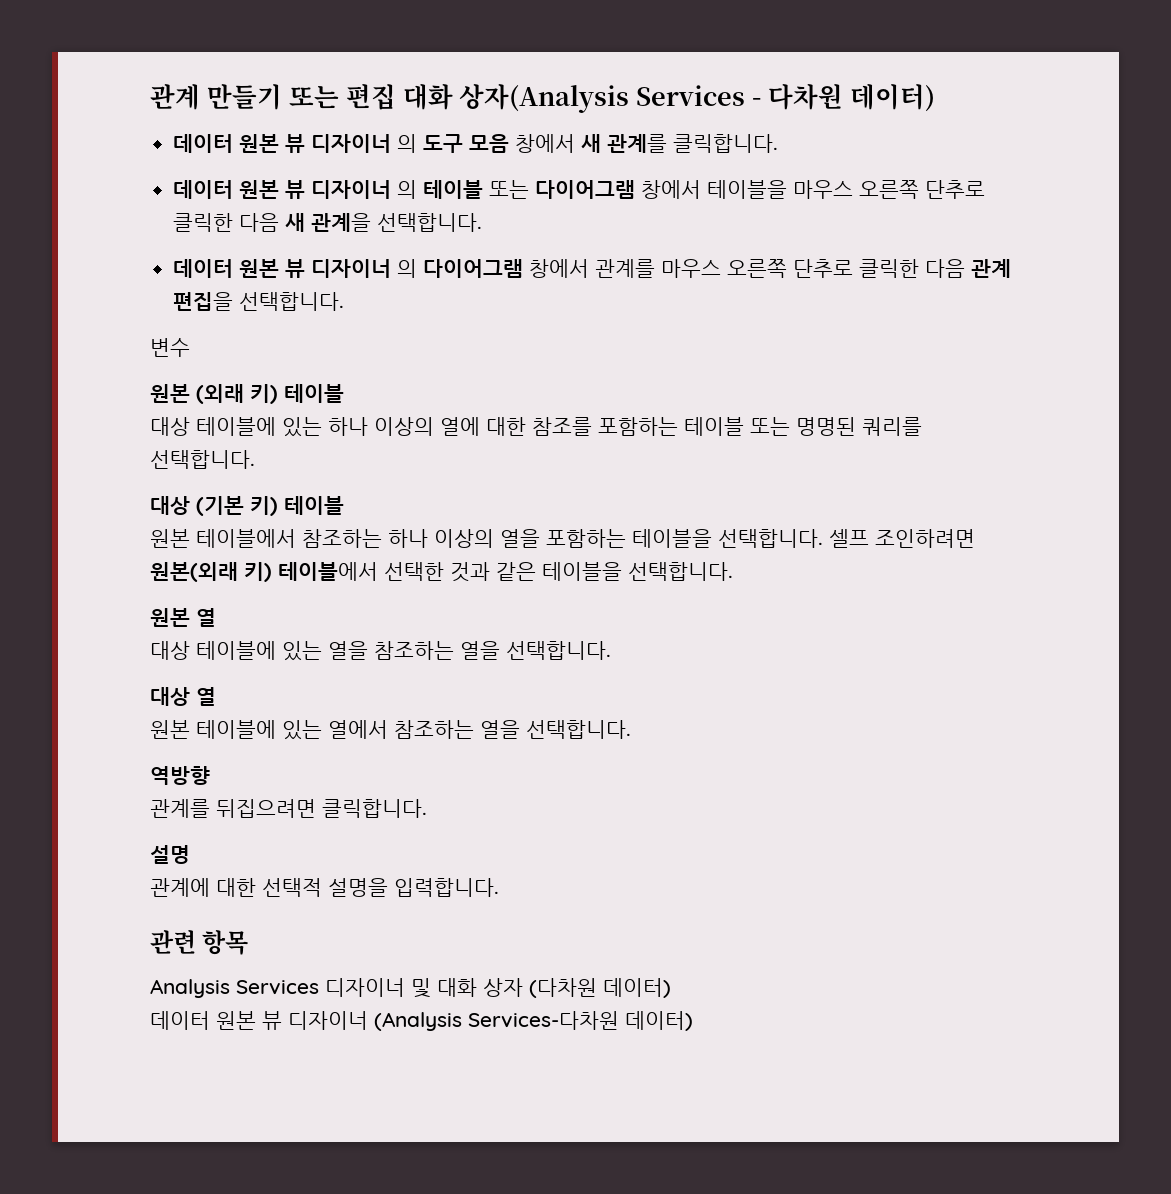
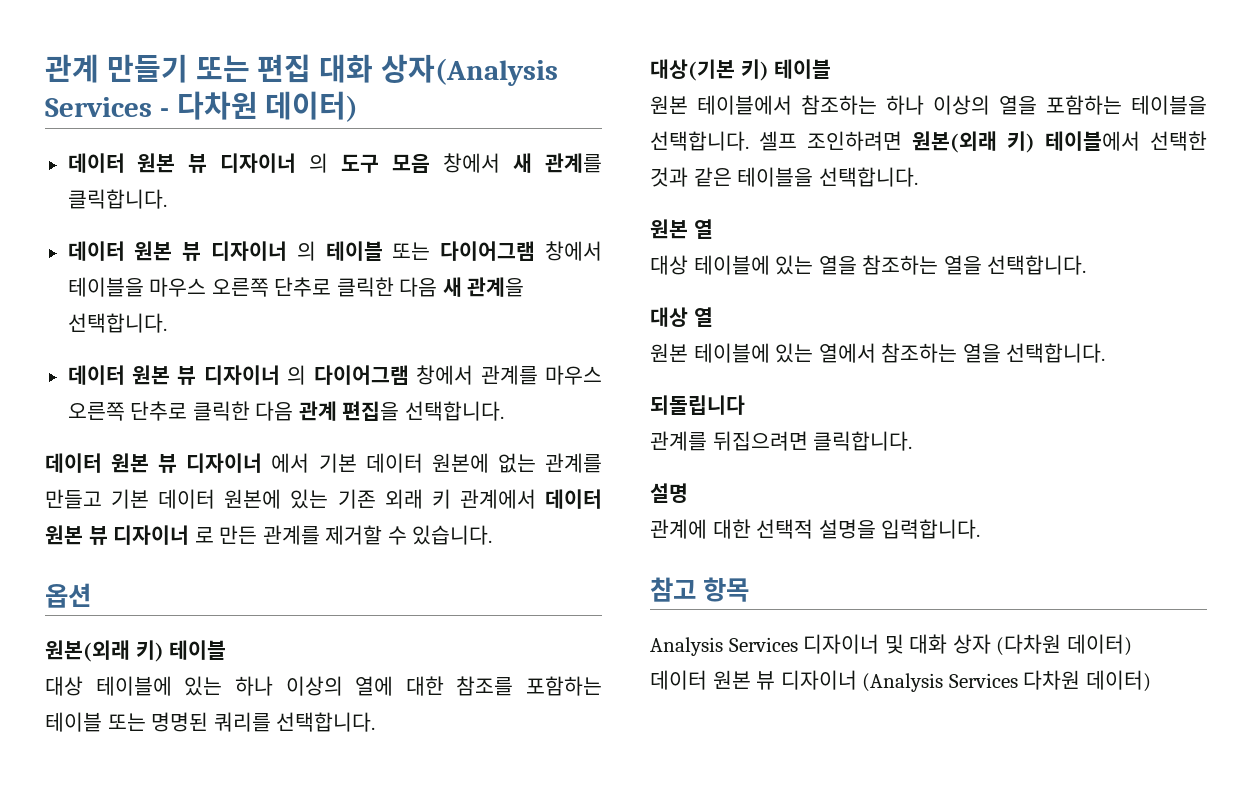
- 변수
- 원본 (외래 키) 테이블
+ 데이터 원본 뷰 디자이너 에서 기본 데이터 원본에 없는 관계를 만들고 기본 데이터 원본에 있는 기존 외래 키 관계에서 데이터 원본 뷰 디자이너 로 만든 관계를 제거할 수 있습니다.
+ 옵션
+ 원본(외래 키) 테이블
- 대상 (기본 키) 테이블
+ 대상(기본 키) 테이블
- 역방향
+ 되돌립니다
- 관련 항목
+ 참고 항목
- 데이터 원본 뷰 디자이너 (Analysis Services-다차원 데이터)
+ 데이터 원본 뷰 디자이너 (Analysis Services 다차원 데이터)

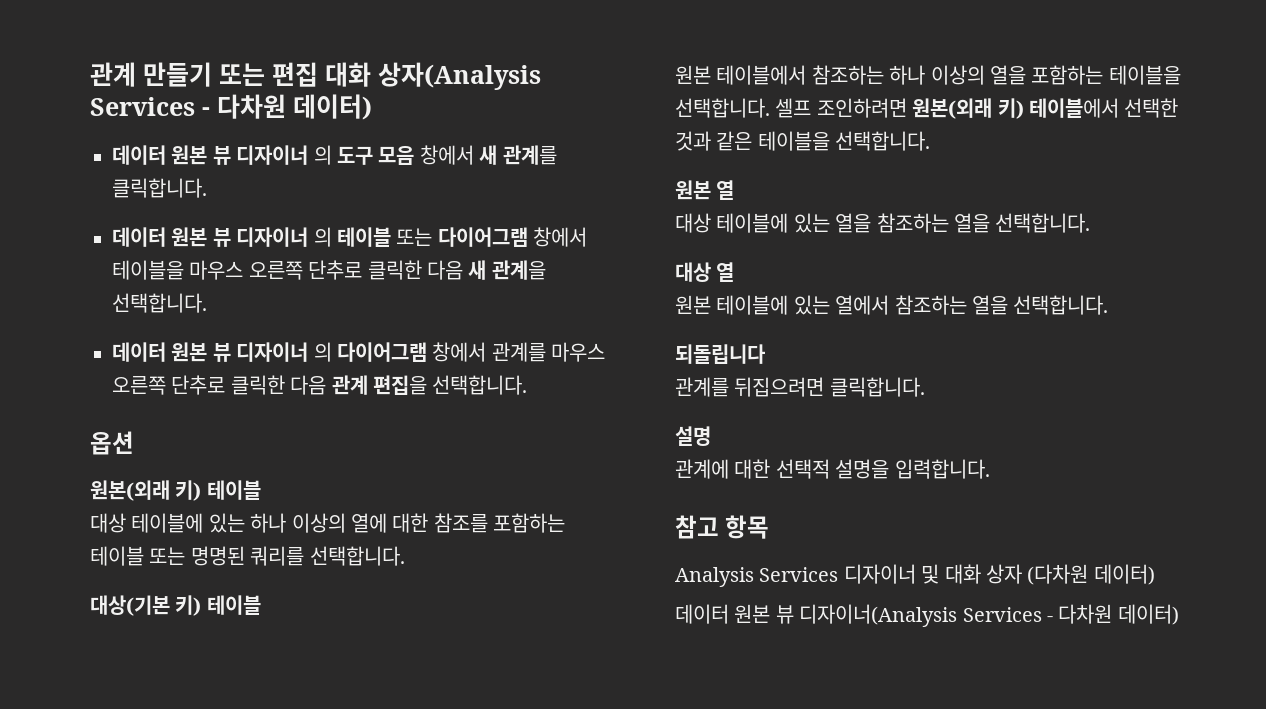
- 데이터 원본 뷰 디자이너 에서 기본 데이터 원본에 없는 관계를 만들고 기본 데이터 원본에 있는 기존 외래 키 관계에서 데이터 원본 뷰 디자이너 로 만든 관계를 제거할 수 있습니다.
- 데이터 원본 뷰 디자이너 (Analysis Services 다차원 데이터)
+ 데이터 원본 뷰 디자이너(Analysis Services - 다차원 데이터)

